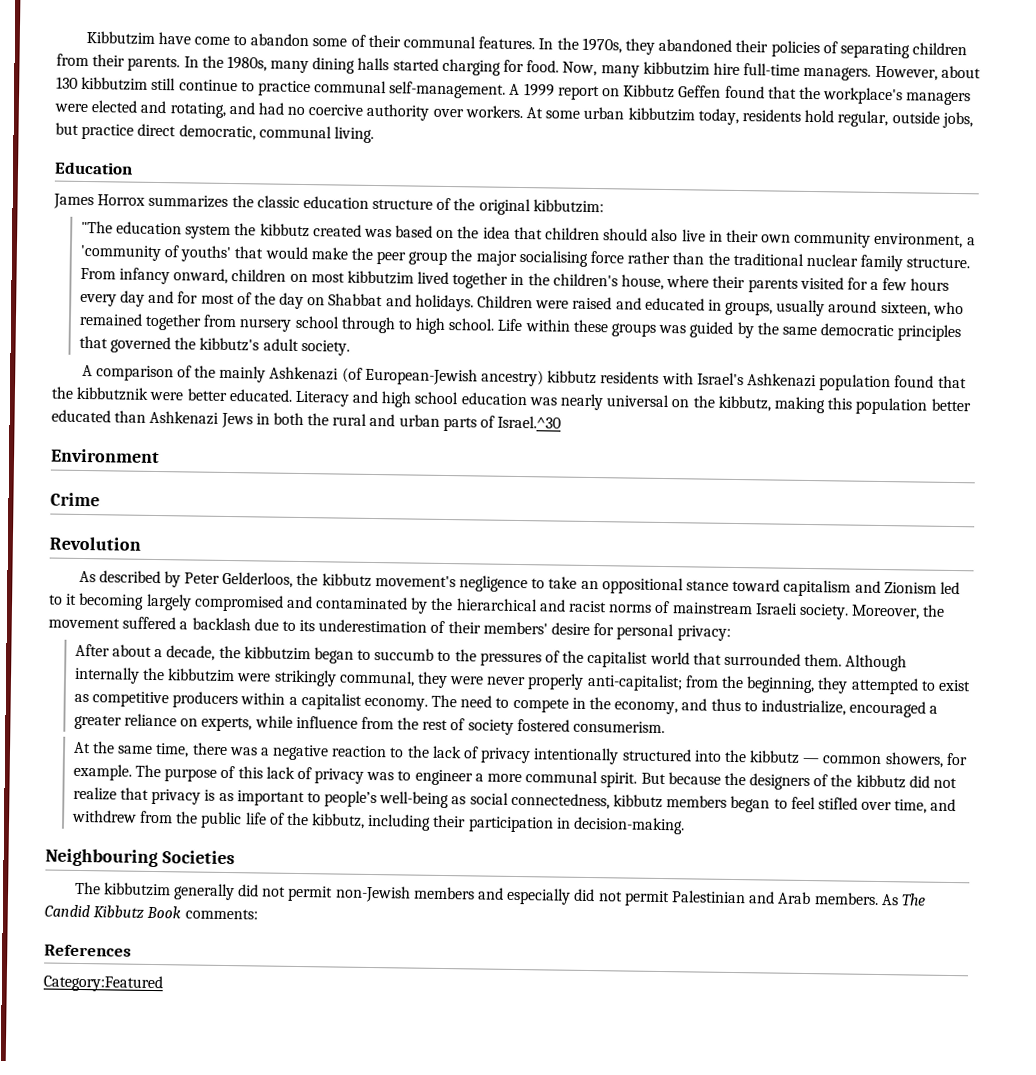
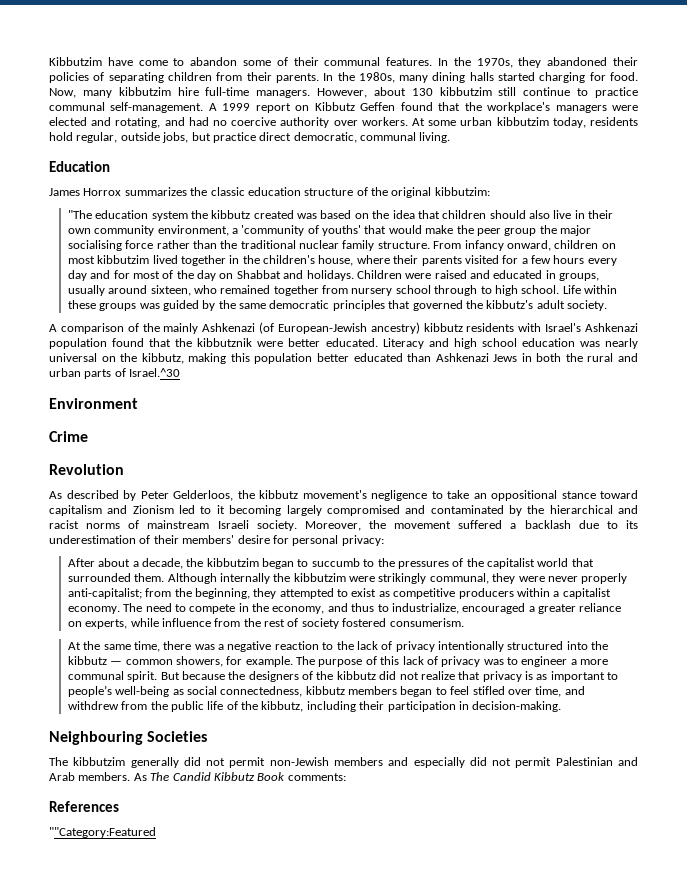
- Category:Featured
+ ""Category:Featured

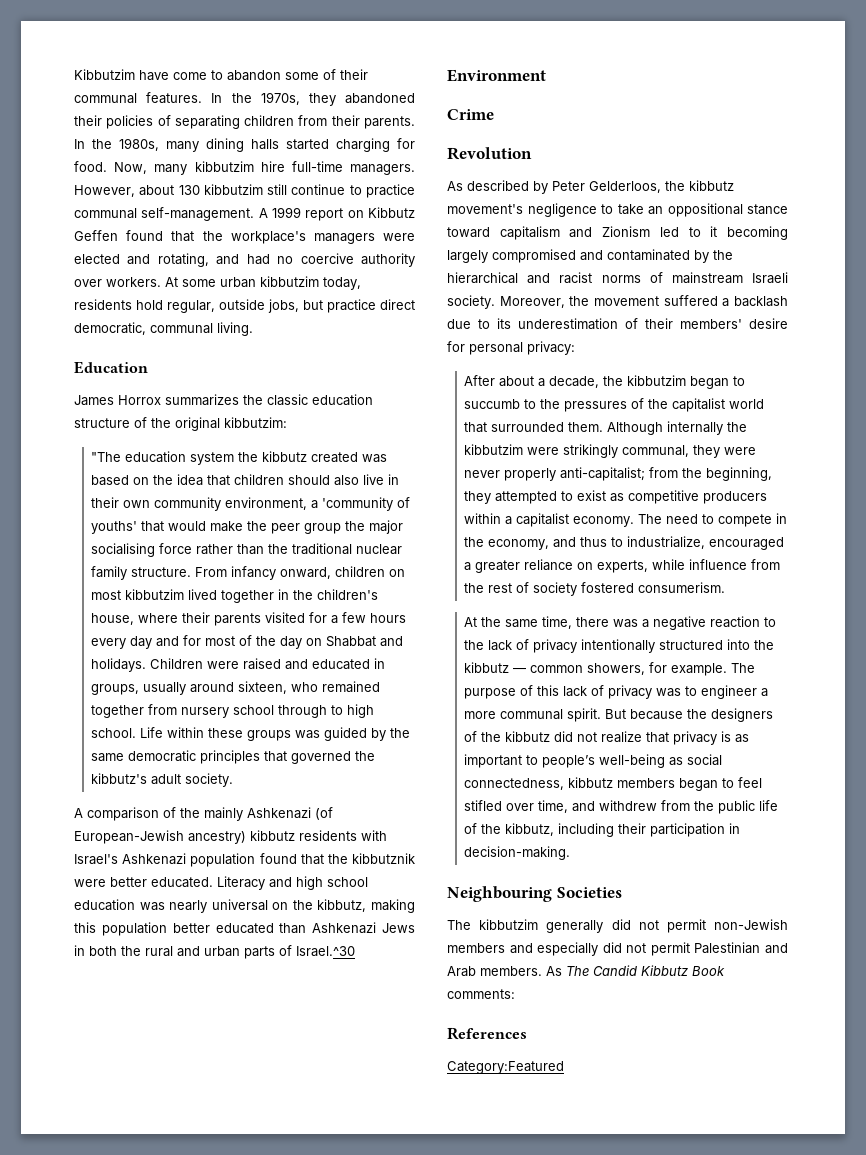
- ""Category:Featured
+ Category:Featured

